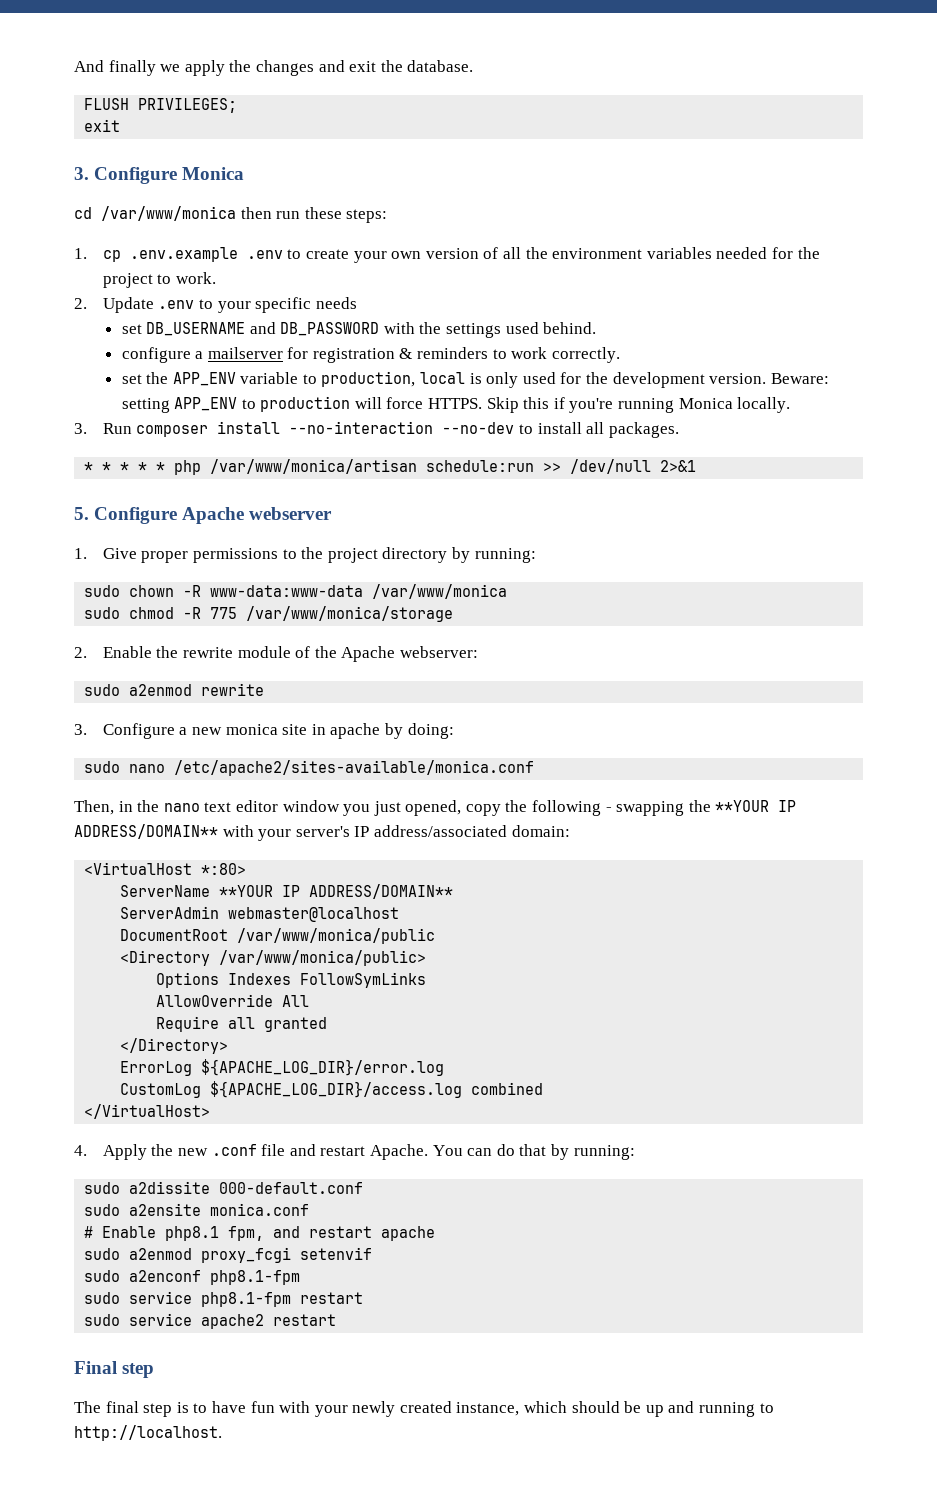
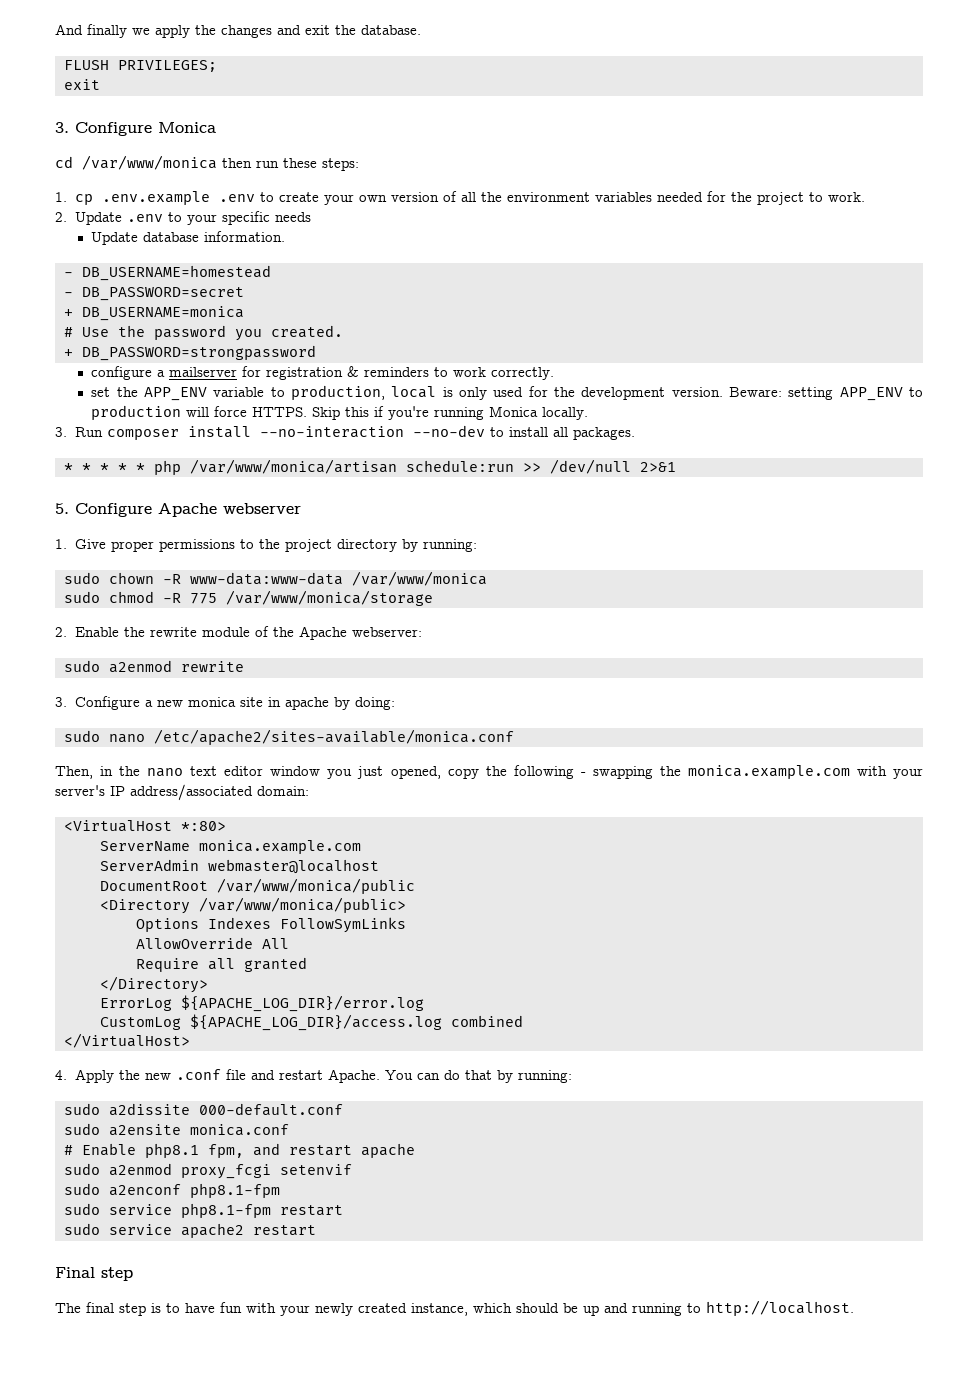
- set DB_USERNAME and DB_PASSWORD with the settings used behind.
+ Update database information.
+ - DB_USERNAME=homestead
+ - DB_PASSWORD=secret
+ + DB_USERNAME=monica
+ # Use the password you created.
+ + DB_PASSWORD=strongpassword
- Then, in the nano text editor window you just opened, copy the following - swapping the **YOUR IP ADDRESS/DOMAIN** with your server's IP address/associated domain:
+ Then, in the nano text editor window you just opened, copy the following - swapping the monica.example.com with your server's IP address/associated domain:
- ServerName **YOUR IP ADDRESS/DOMAIN**
+ ServerName monica.example.com

